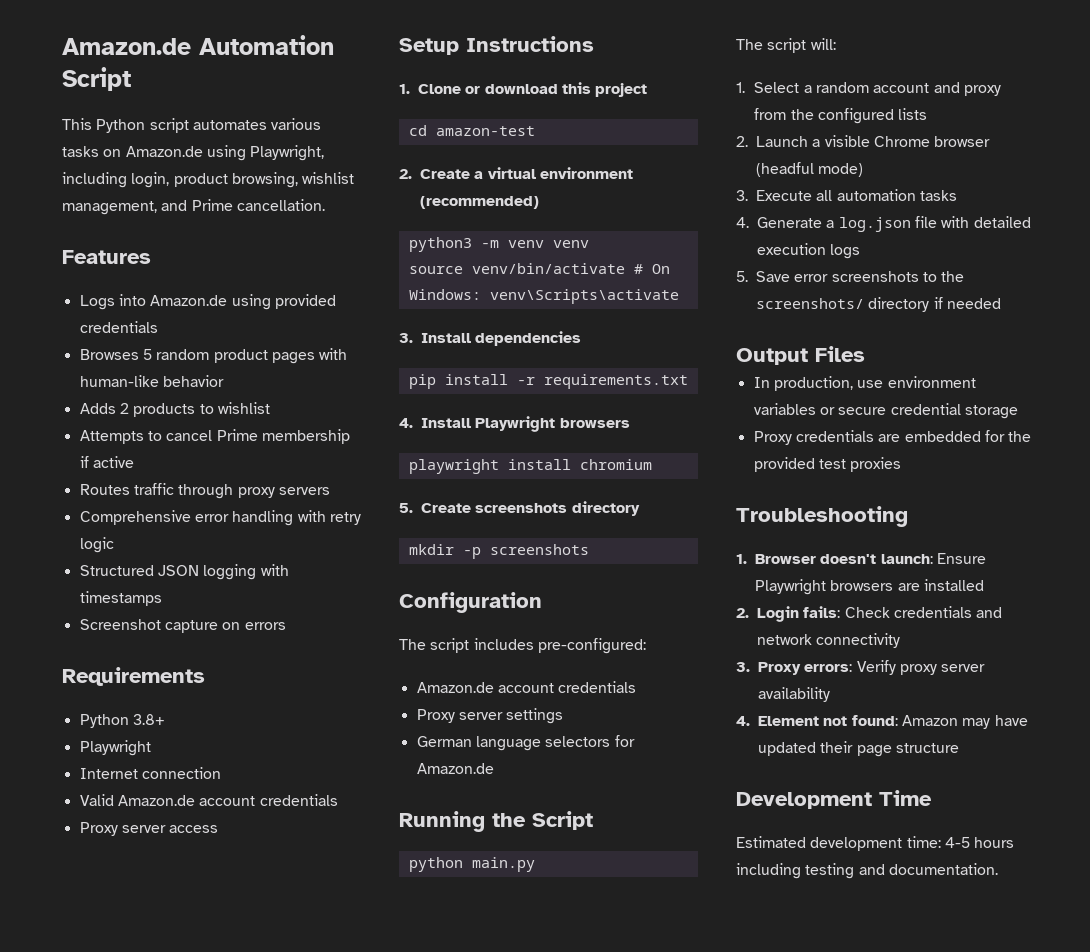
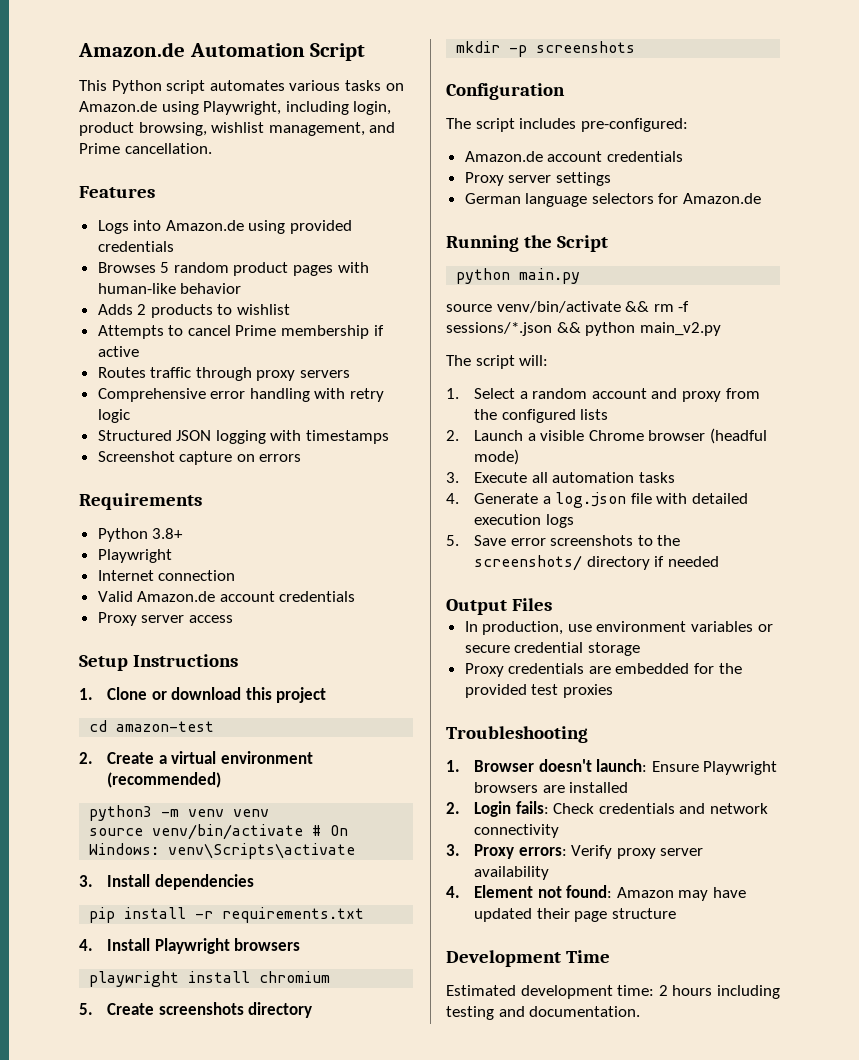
+ source venv/bin/activate && rm -f sessions/*.json && python main_v2.py
- Estimated development time: 4-5 hours including testing and documentation.
+ Estimated development time: 2 hours including testing and documentation.

